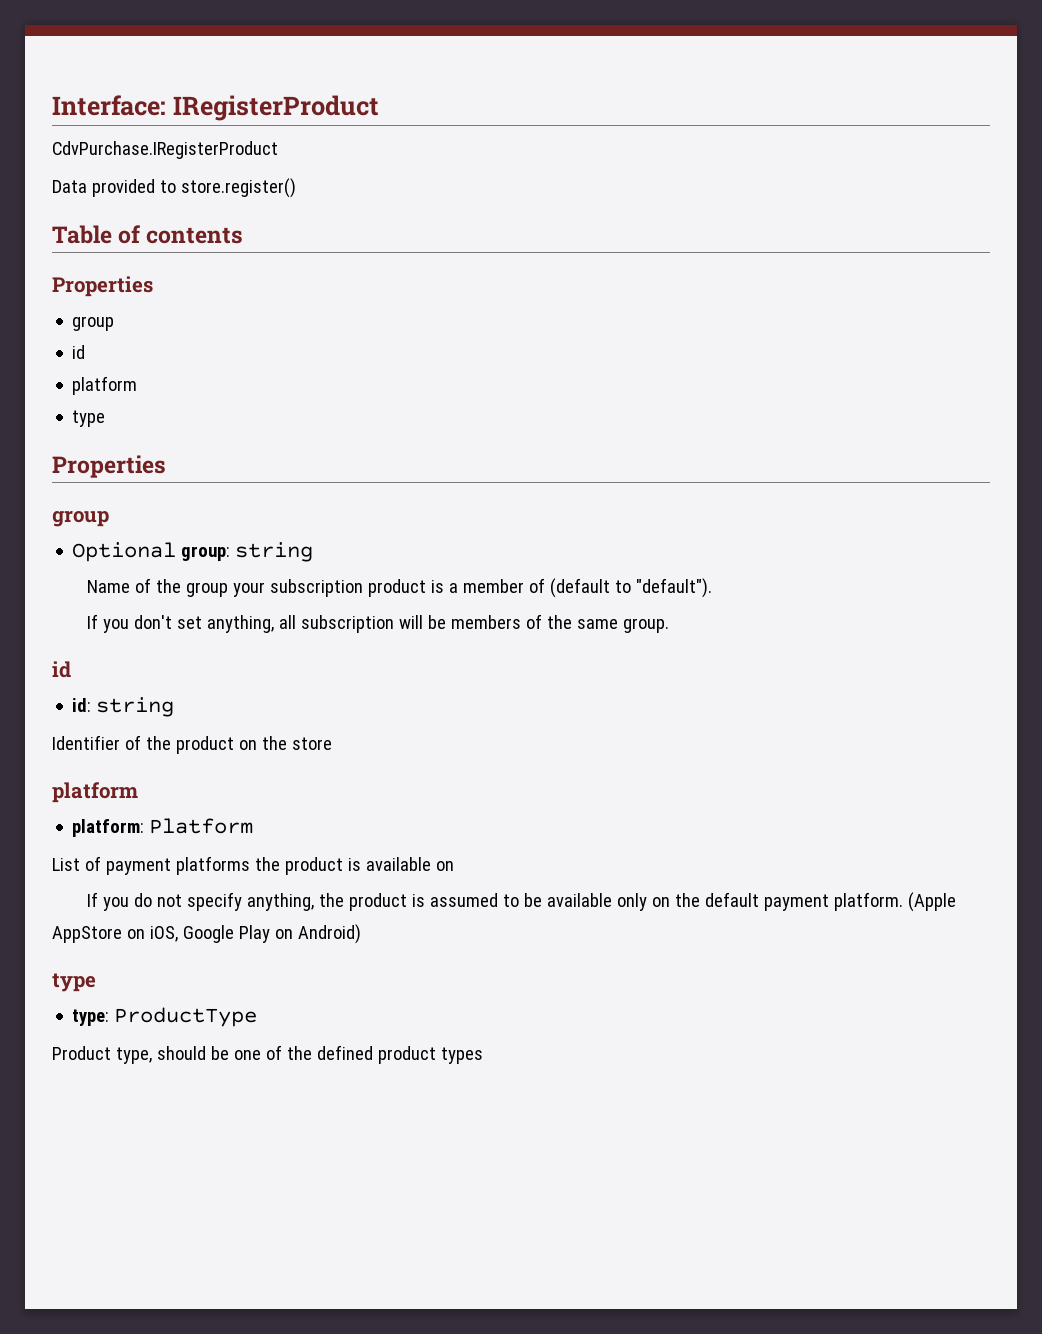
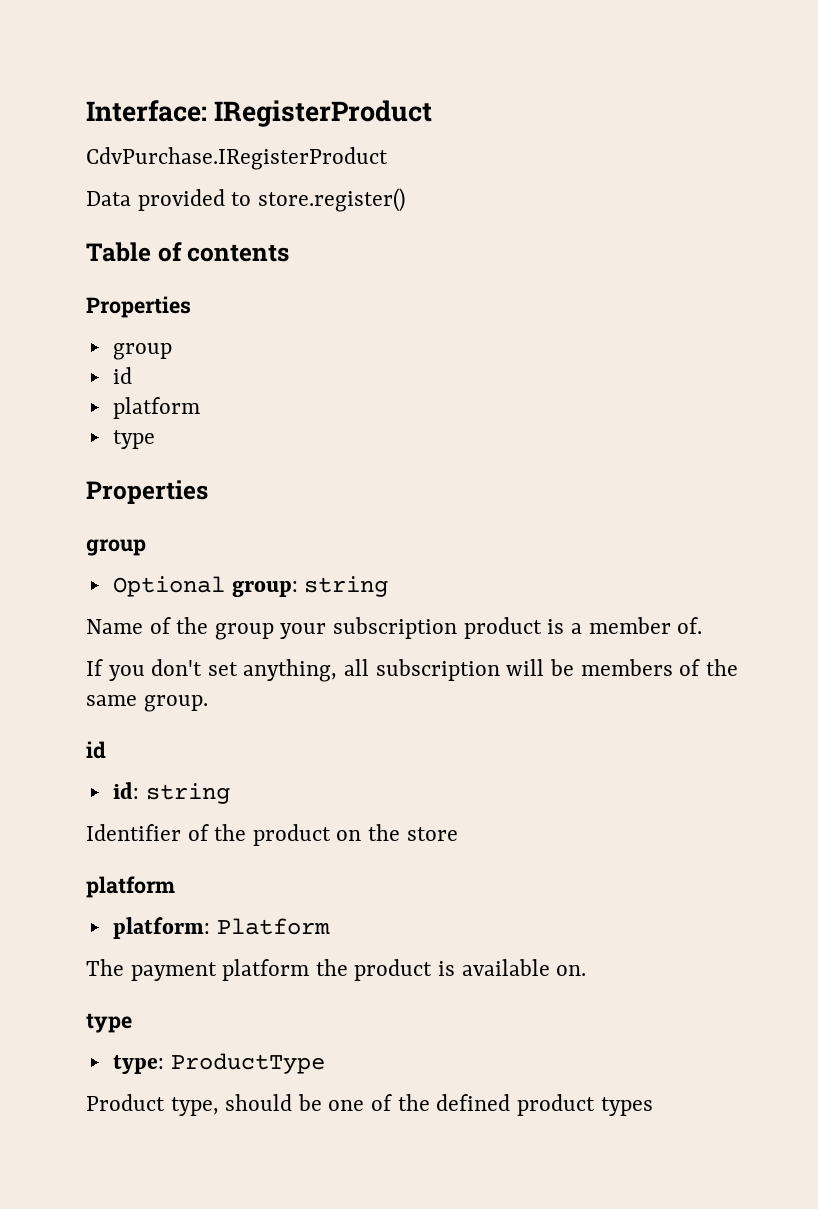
- Name of the group your subscription product is a member of (default to "default").
+ Name of the group your subscription product is a member of.
- List of payment platforms the product is available on
- If you do not specify anything, the product is assumed to be available only on the default payment platform. (Apple AppStore on iOS, Google Play on Android)
+ The payment platform the product is available on.

